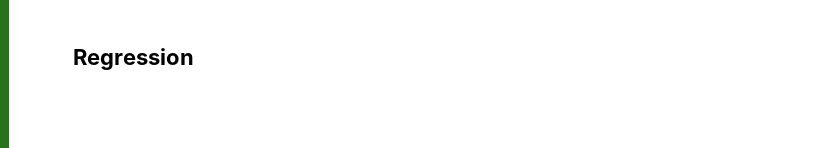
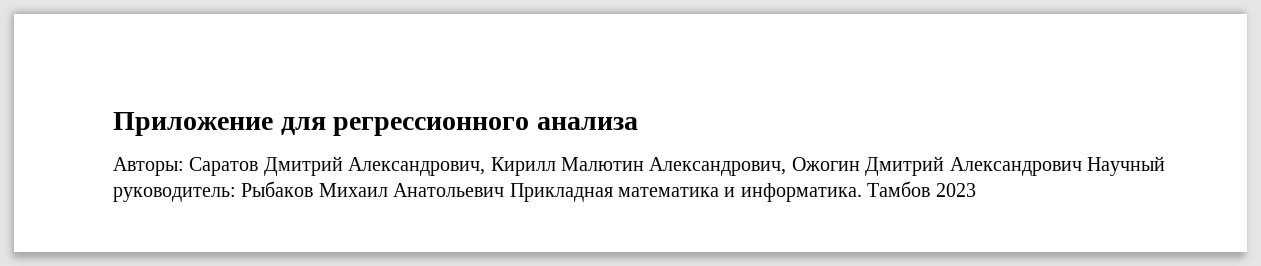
- Regression
+ Приложение для регрессионного анализа
+ Авторы: Саратов Дмитрий Александрович, Кирилл Малютин Александрович, Ожогин Дмитрий Александрович Научный руководитель: Рыбаков Михаил Анатольевич Прикладная математика и информатика. Тамбов 2023

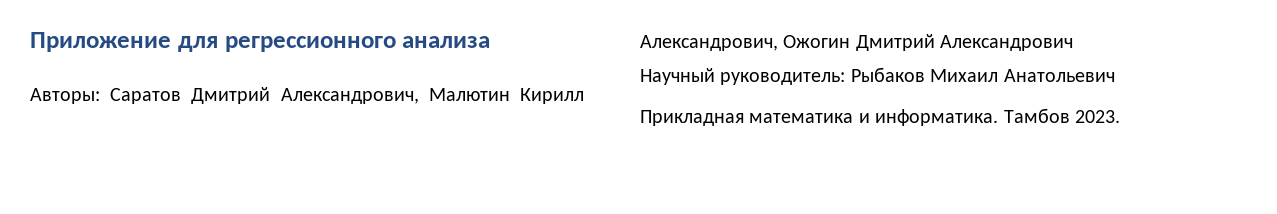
- Авторы: Саратов Дмитрий Александрович, Кирилл Малютин Александрович, Ожогин Дмитрий Александрович Научный руководитель: Рыбаков Михаил Анатольевич Прикладная математика и информатика.
+ Авторы: Саратов Дмитрий Александрович, Малютин Кирилл Александрович, Ожогин Дмитрий Александрович
+ Научный руководитель: Рыбаков Михаил Анатольевич
+ Прикладная математика и информатика.
- Тамбов 2023
+ Тамбов 2023.

